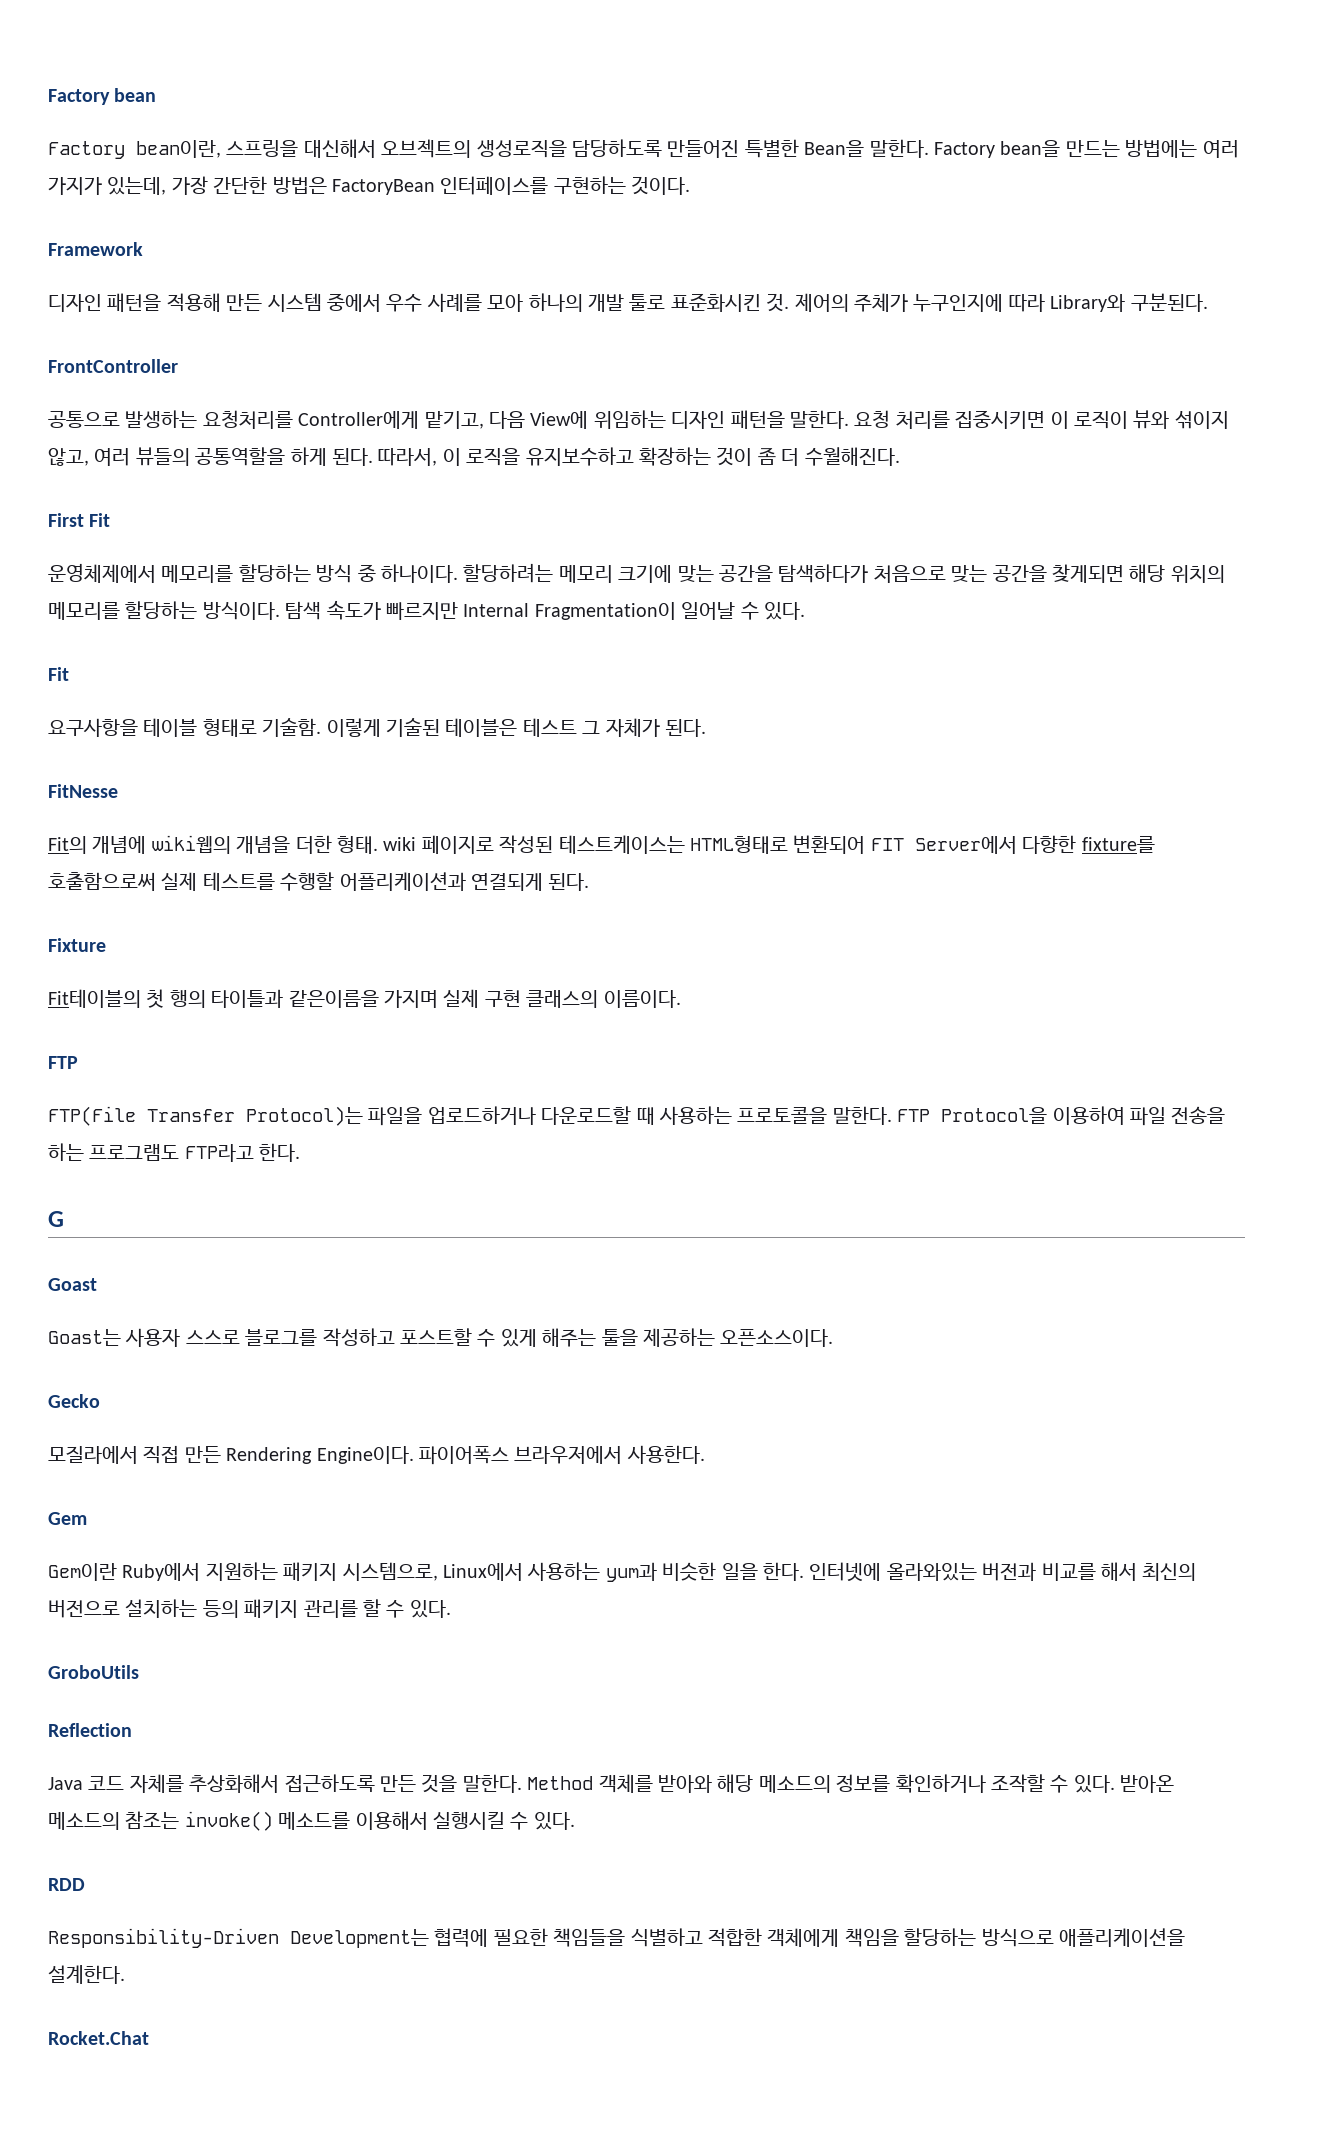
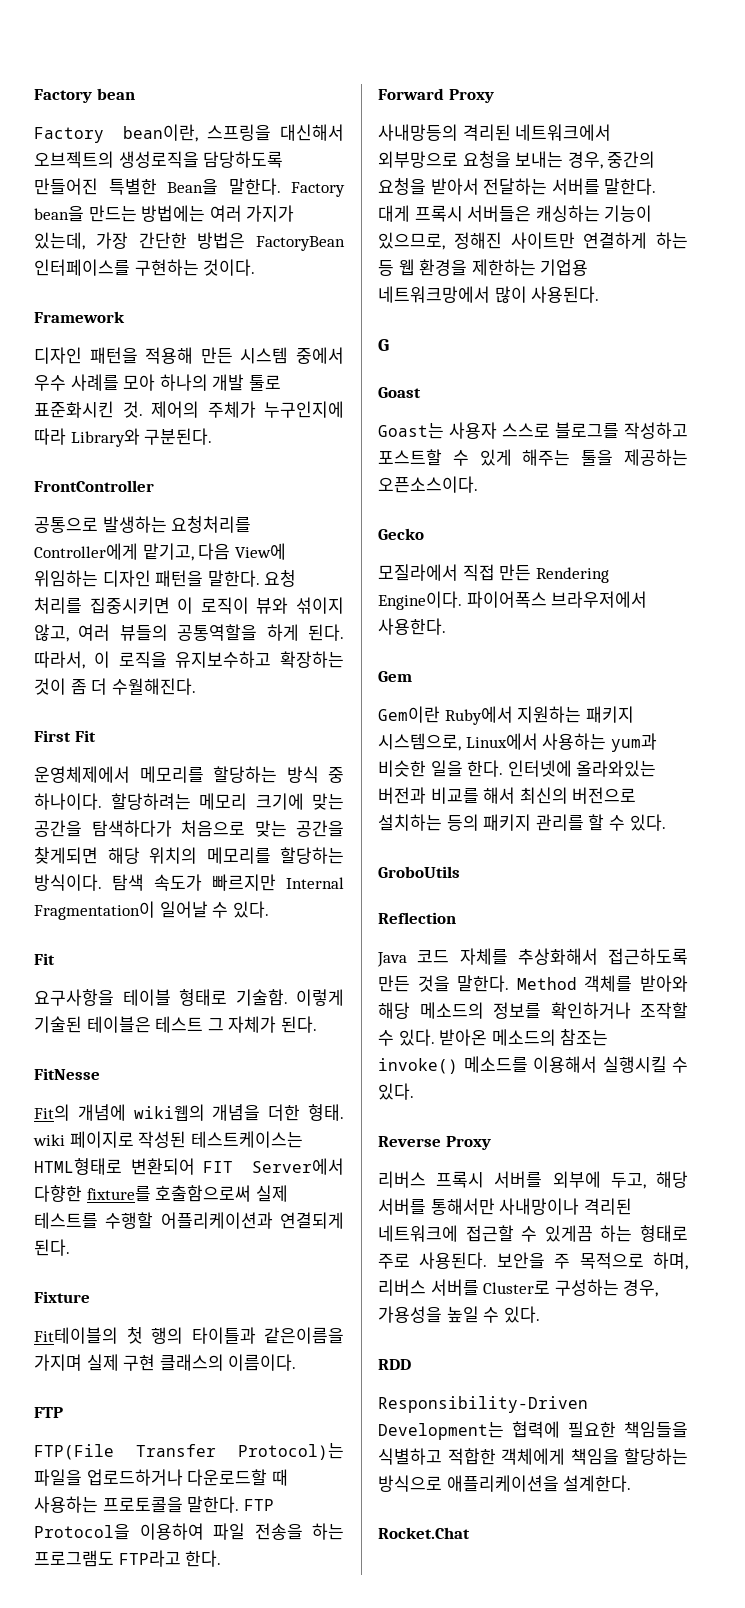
+ Forward Proxy
+ 사내망등의 격리된 네트워크에서 외부망으로 요청을 보내는 경우, 중간의 요청을 받아서 전달하는 서버를 말한다. 대게 프록시 서버들은 캐싱하는 기능이 있으므로, 정해진 사이트만 연결하게 하는 등 웹 환경을 제한하는 기업용 네트워크망에서 많이 사용된다.
+ Reverse Proxy
+ 리버스 프록시 서버를 외부에 두고, 해당 서버를 통해서만 사내망이나 격리된 네트워크에 접근할 수 있게끔 하는 형태로 주로 사용된다. 보안을 주 목적으로 하며, 리버스 서버를 Cluster로 구성하는 경우, 가용성을 높일 수 있다.

